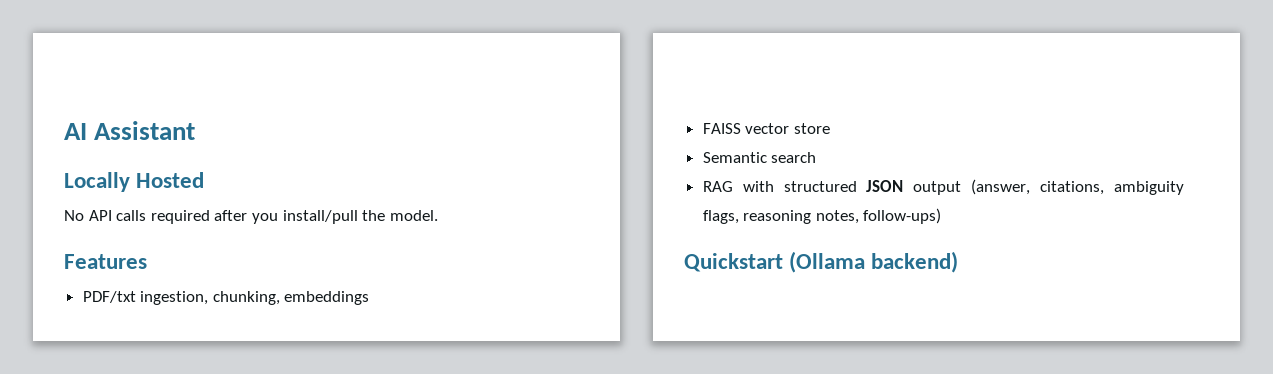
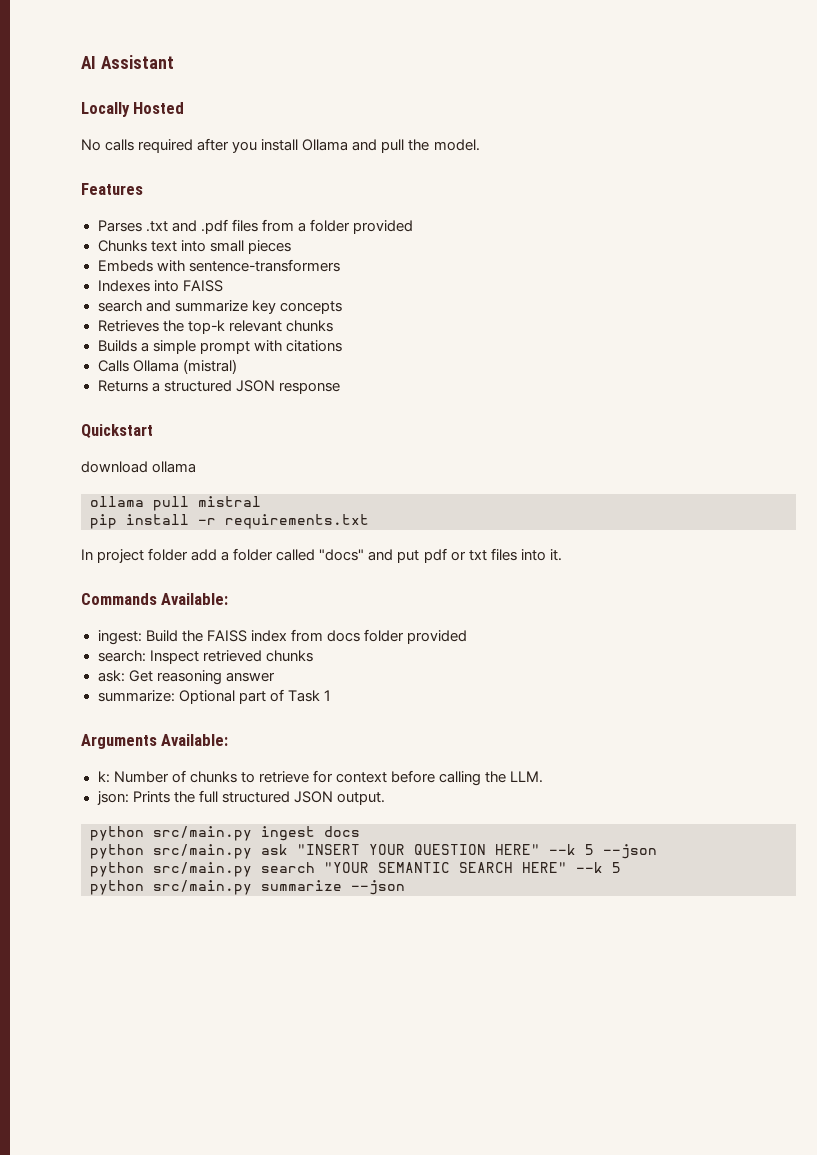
- No API calls required after you install/pull the model.
+ No calls required after you install Ollama and pull the model.
- PDF/txt ingestion, chunking, embeddings
- FAISS vector store
- Semantic search
- RAG with structured JSON output (answer, citations, ambiguity flags, reasoning notes, follow-ups)
- Quickstart (Ollama backend)
+ Parses .txt and .pdf files from a folder provided
+ Chunks text into small pieces
+ Embeds with sentence-transformers
+ Indexes into FAISS
+ search and summarize key concepts
+ Retrieves the top-k relevant chunks
+ Builds a simple prompt with citations
+ Calls Ollama (mistral)
+ Returns a structured JSON response
+ Quickstart
+ download ollama
+ ollama pull mistral
+ pip install -r requirements.txt
+ In project folder add a folder called "docs" and put pdf or txt files into it.
+ Commands Available:
+ ingest: Build the FAISS index from docs folder provided
+ search: Inspect retrieved chunks
+ ask: Get reasoning answer
+ summarize: Optional part of Task 1
+ Arguments Available:
+ k: Number of chunks to retrieve for context before calling the LLM.
+ json: Prints the full structured JSON output.
+ python src/main.py ingest docs
+ python src/main.py ask "INSERT YOUR QUESTION HERE" --k 5 --json
+ python src/main.py search "YOUR SEMANTIC SEARCH HERE" --k 5
+ python src/main.py summarize --json

